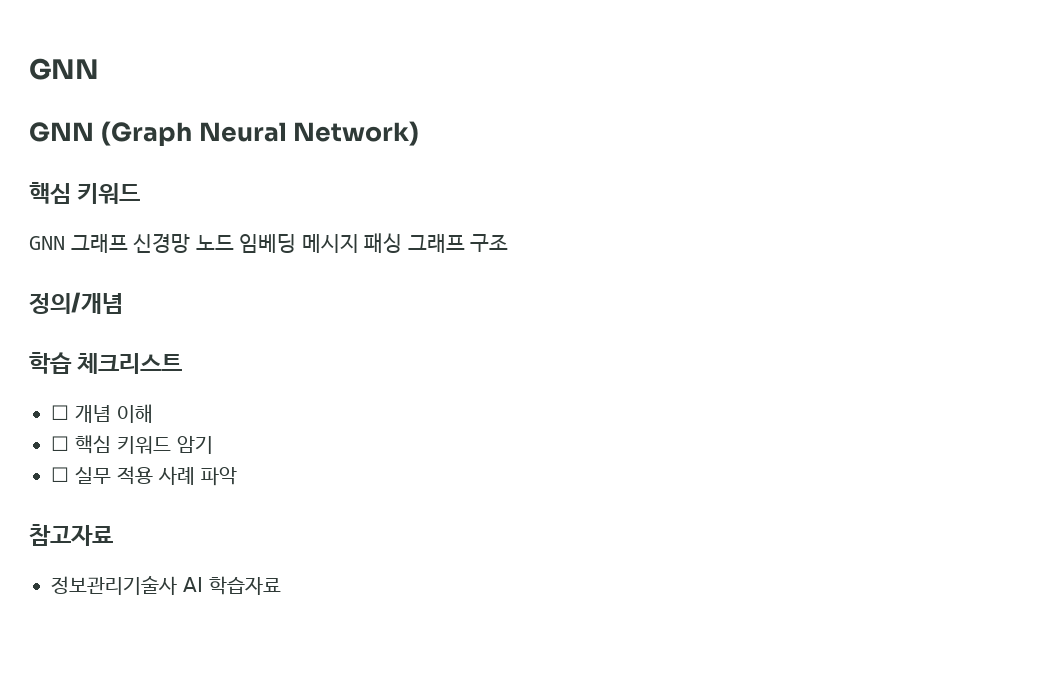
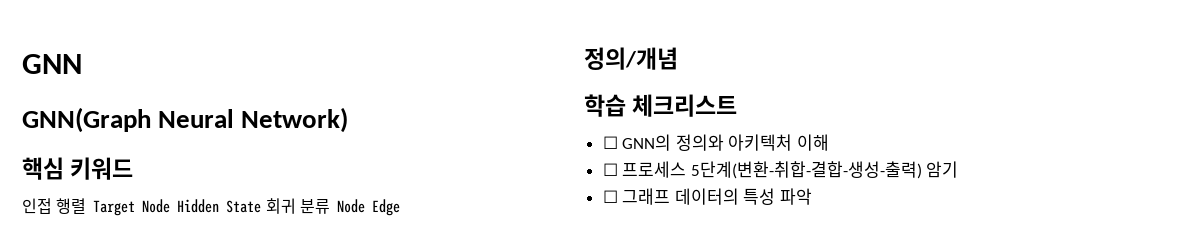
- GNN (Graph Neural Network)
+ GNN(Graph Neural Network)
- GNN 그래프 신경망 노드 임베딩 메시지 패싱 그래프 구조
+ 인접 행렬 Target Node Hidden State 회귀 분류 Node Edge
- ☐ 개념 이해
+ ☐ GNN의 정의와 아키텍처 이해
- ☐ 핵심 키워드 암기
+ ☐ 프로세스 5단계(변환-취합-결합-생성-출력) 암기
- ☐ 실무 적용 사례 파악
- 참고자료
- 정보관리기술사 AI 학습자료
+ ☐ 그래프 데이터의 특성 파악

